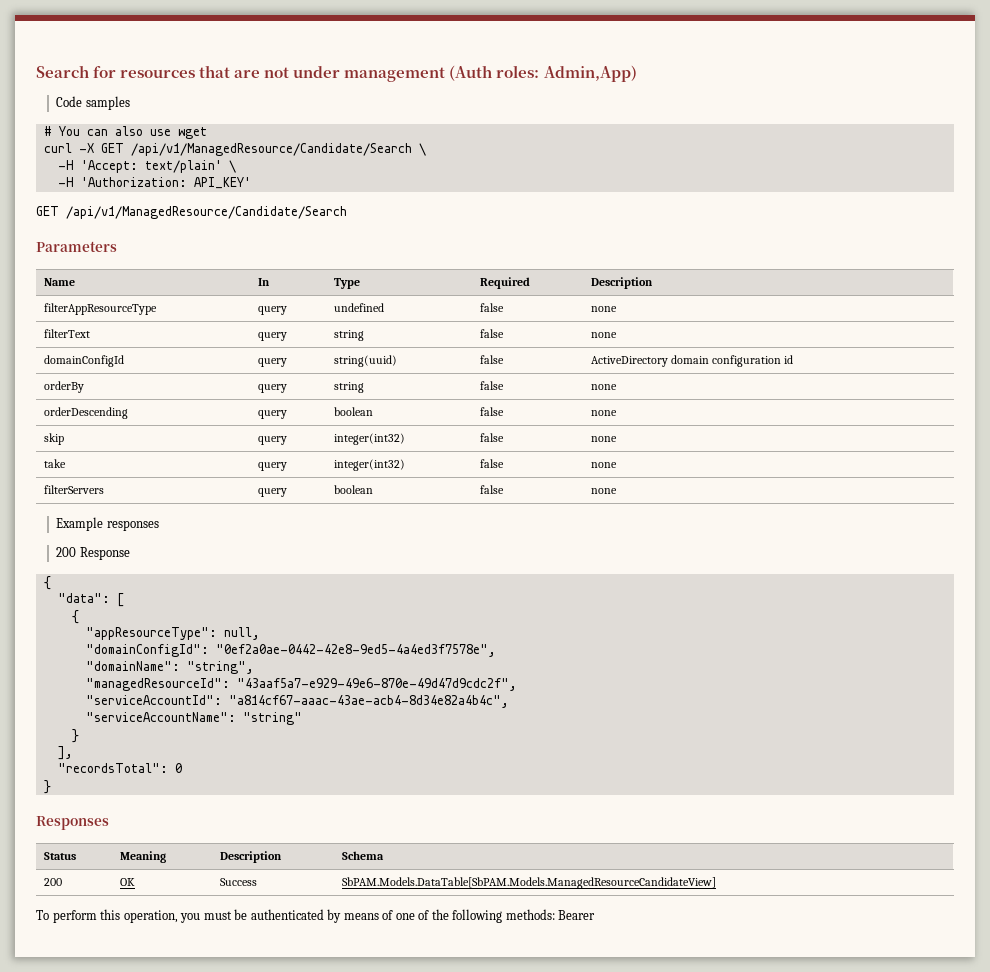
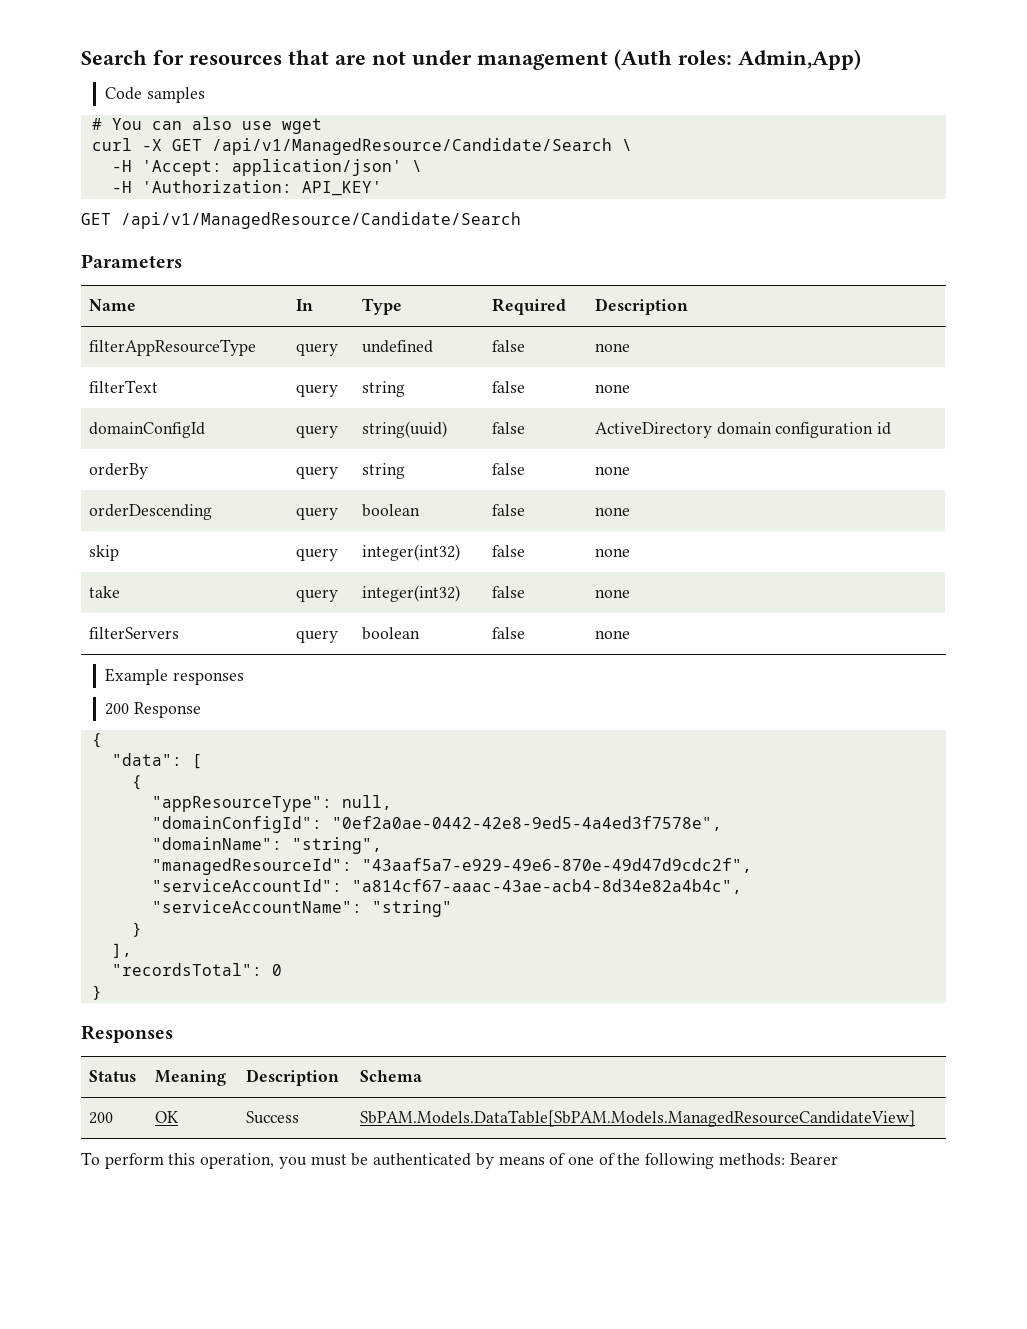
- -H 'Accept: text/plain' \
+ -H 'Accept: application/json' \

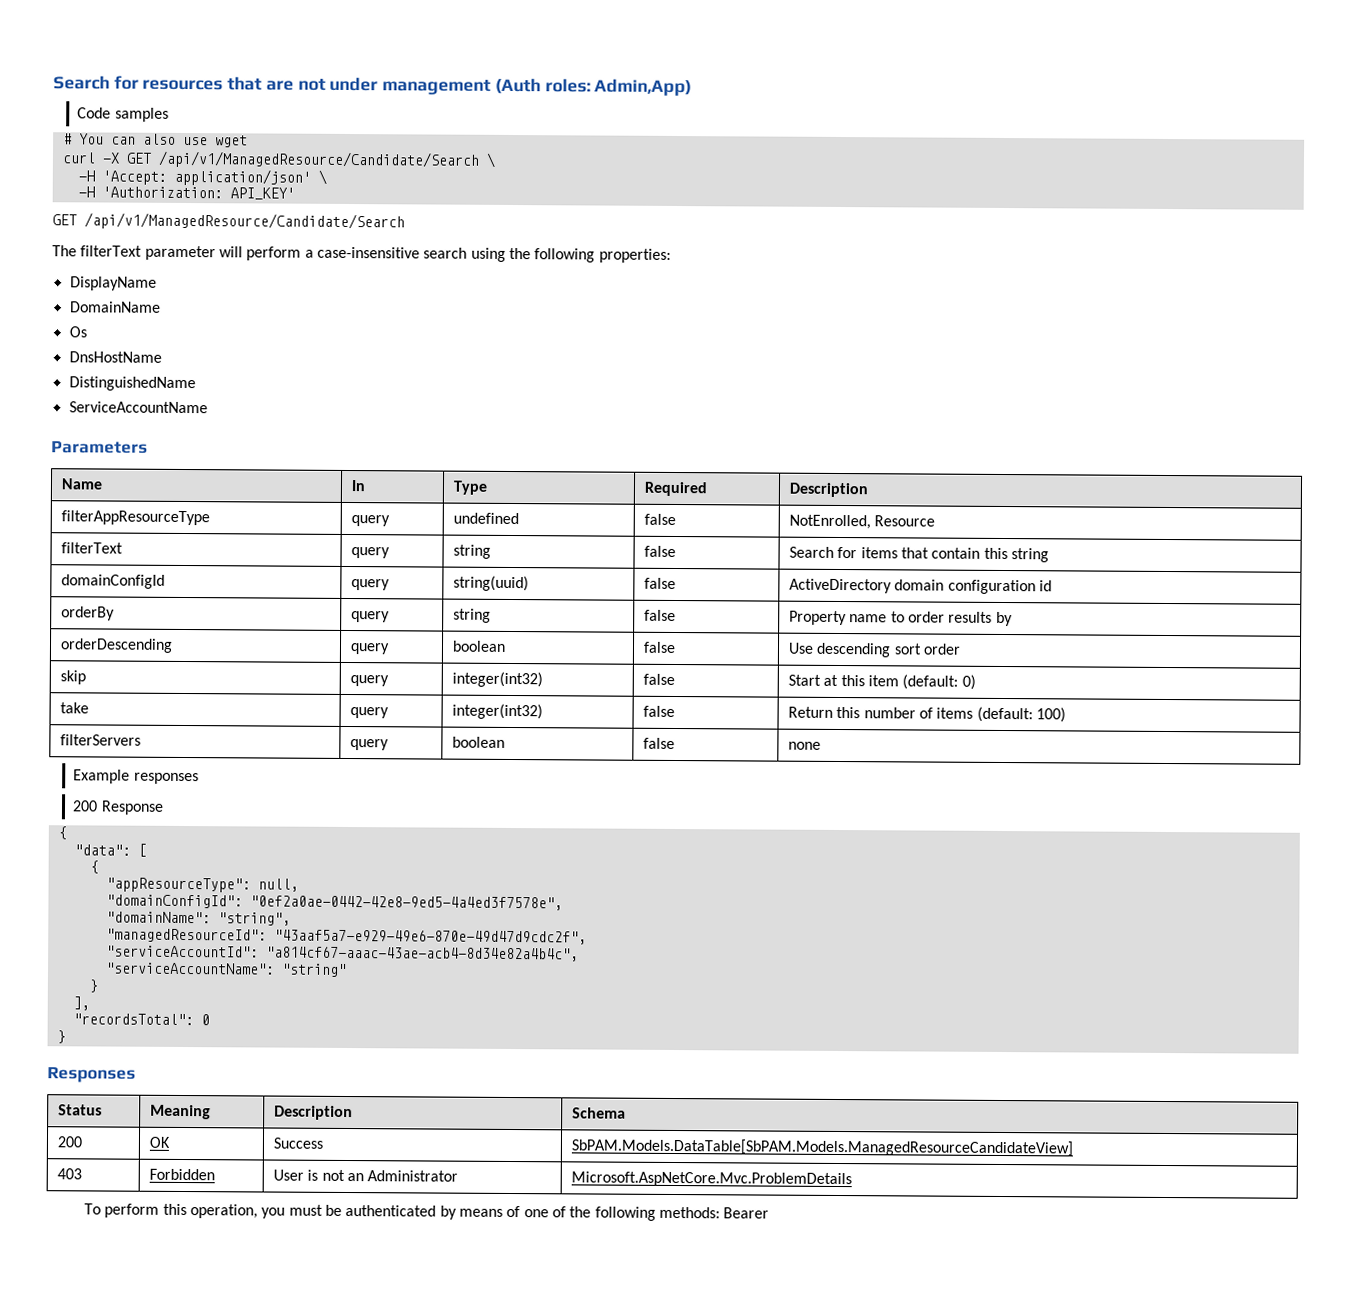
+ The filterText parameter will perform a case-insensitive search using the following properties:
+ DisplayName
+ DomainName
+ Os
+ DnsHostName
+ DistinguishedName
+ ServiceAccountName
- filterAppResourceType | query | undefined | false | none
+ filterAppResourceType | query | undefined | false | NotEnrolled, Resource
- filterText | query | string | false | none
+ filterText | query | string | false | Search for items that contain this string
- orderBy | query | string | false | none
+ orderBy | query | string | false | Property name to order results by
- orderDescending | query | boolean | false | none
+ orderDescending | query | boolean | false | Use descending sort order
- skip | query | integer(int32) | false | none
- take | query | integer(int32) | false | none
+ skip | query | integer(int32) | false | Start at this item (default: 0)
+ take | query | integer(int32) | false | Return this number of items (default: 100)
+ 403 | Forbidden | User is not an Administrator | Microsoft.AspNetCore.Mvc.ProblemDetails

